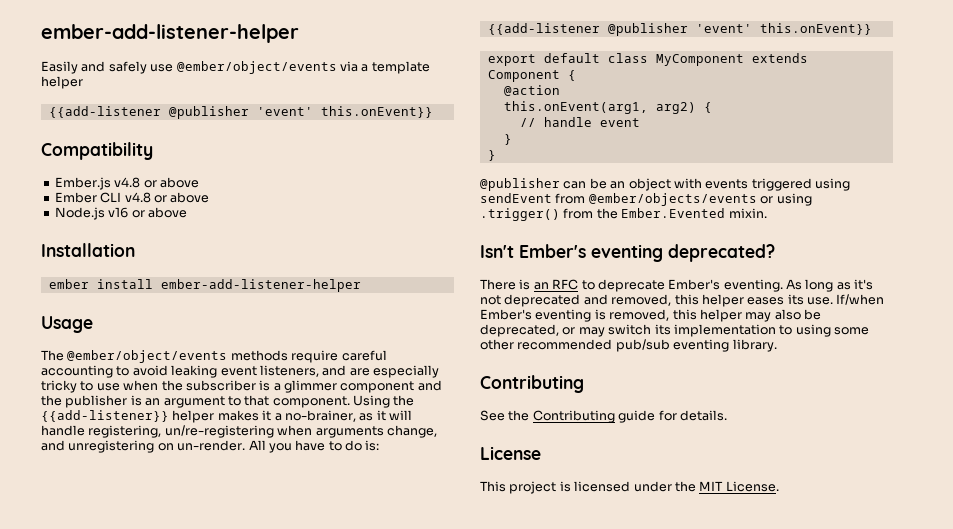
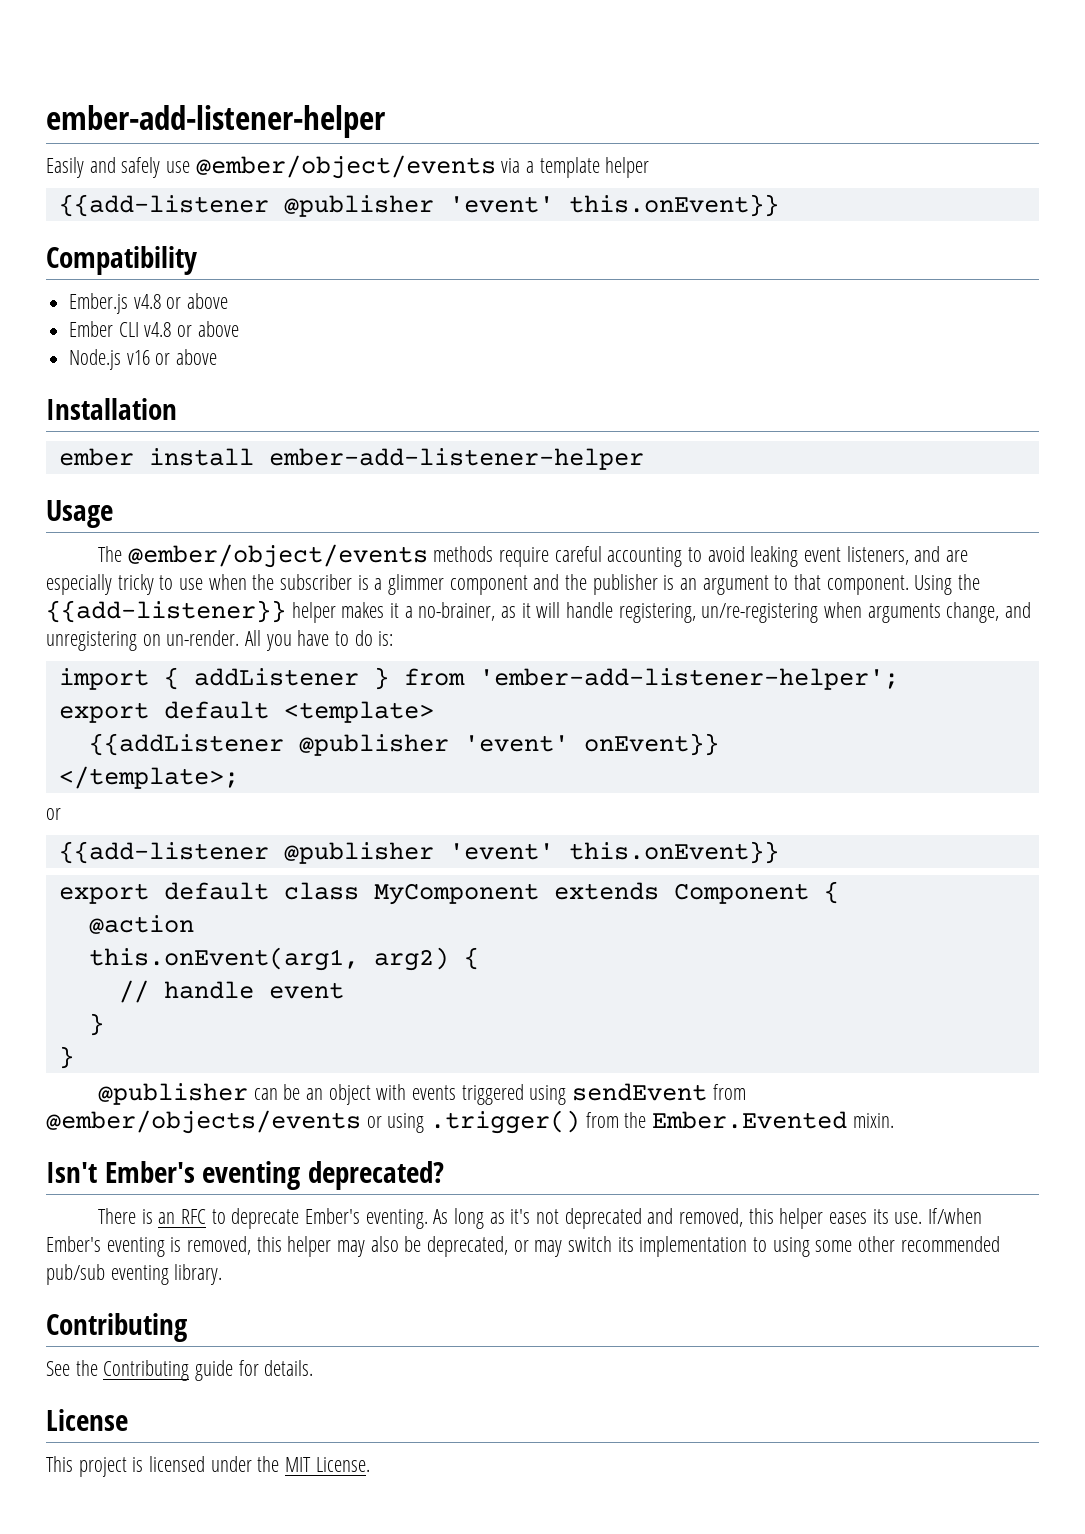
+ import { addListener } from 'ember-add-listener-helper';
+ export default <template>
+ {{addListener @publisher 'event' onEvent}}
+ </template>;
+ or

